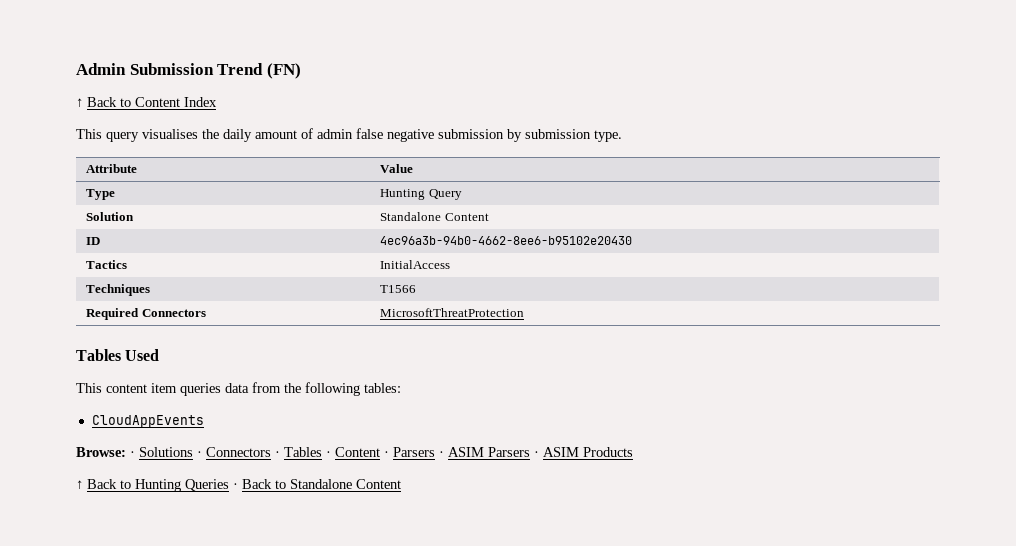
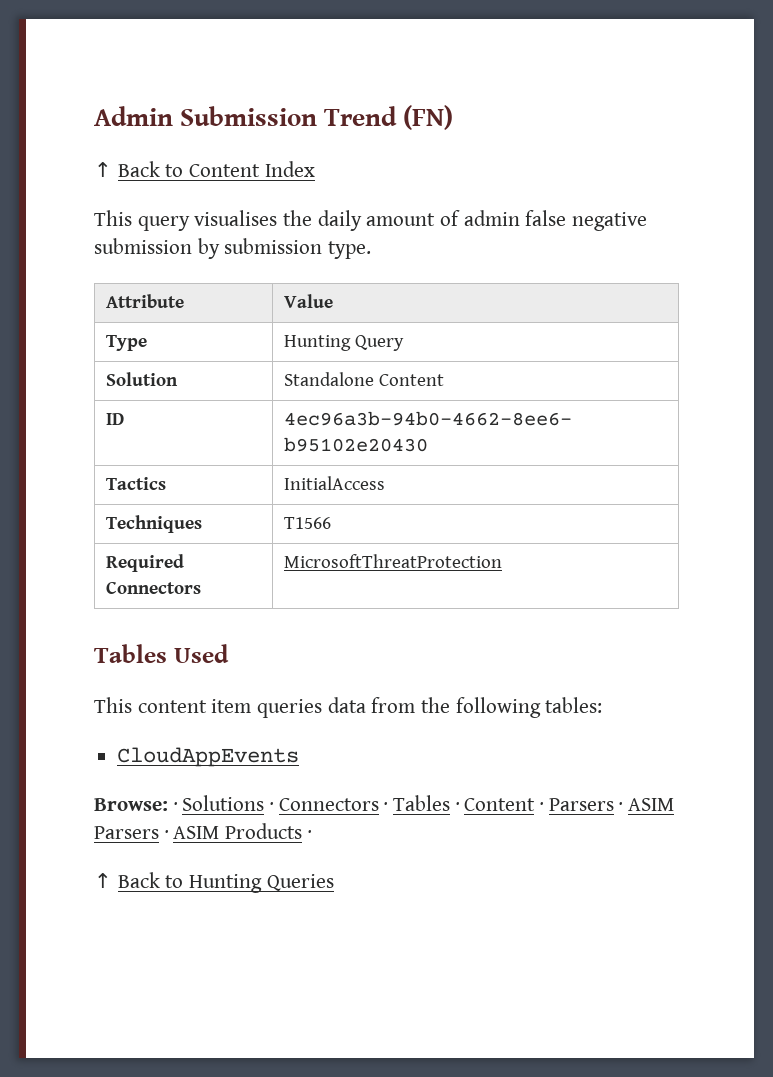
- Browse: · Solutions · Connectors · Tables · Content · Parsers · ASIM Parsers · ASIM Products
+ Browse: · Solutions · Connectors · Tables · Content · Parsers · ASIM Parsers · ASIM Products ·
- ↑ Back to Hunting Queries · Back to Standalone Content
+ ↑ Back to Hunting Queries

